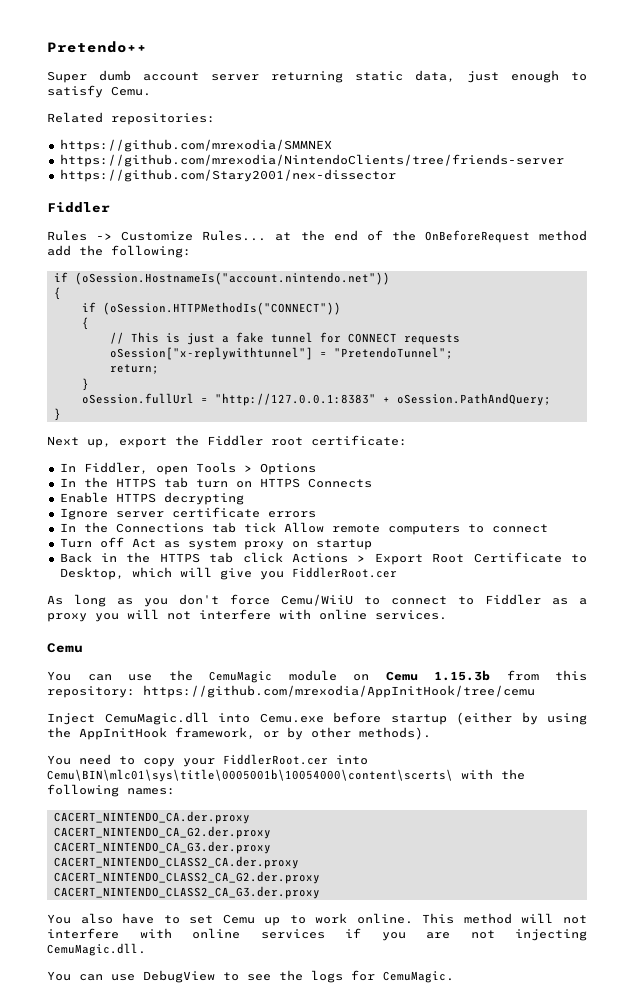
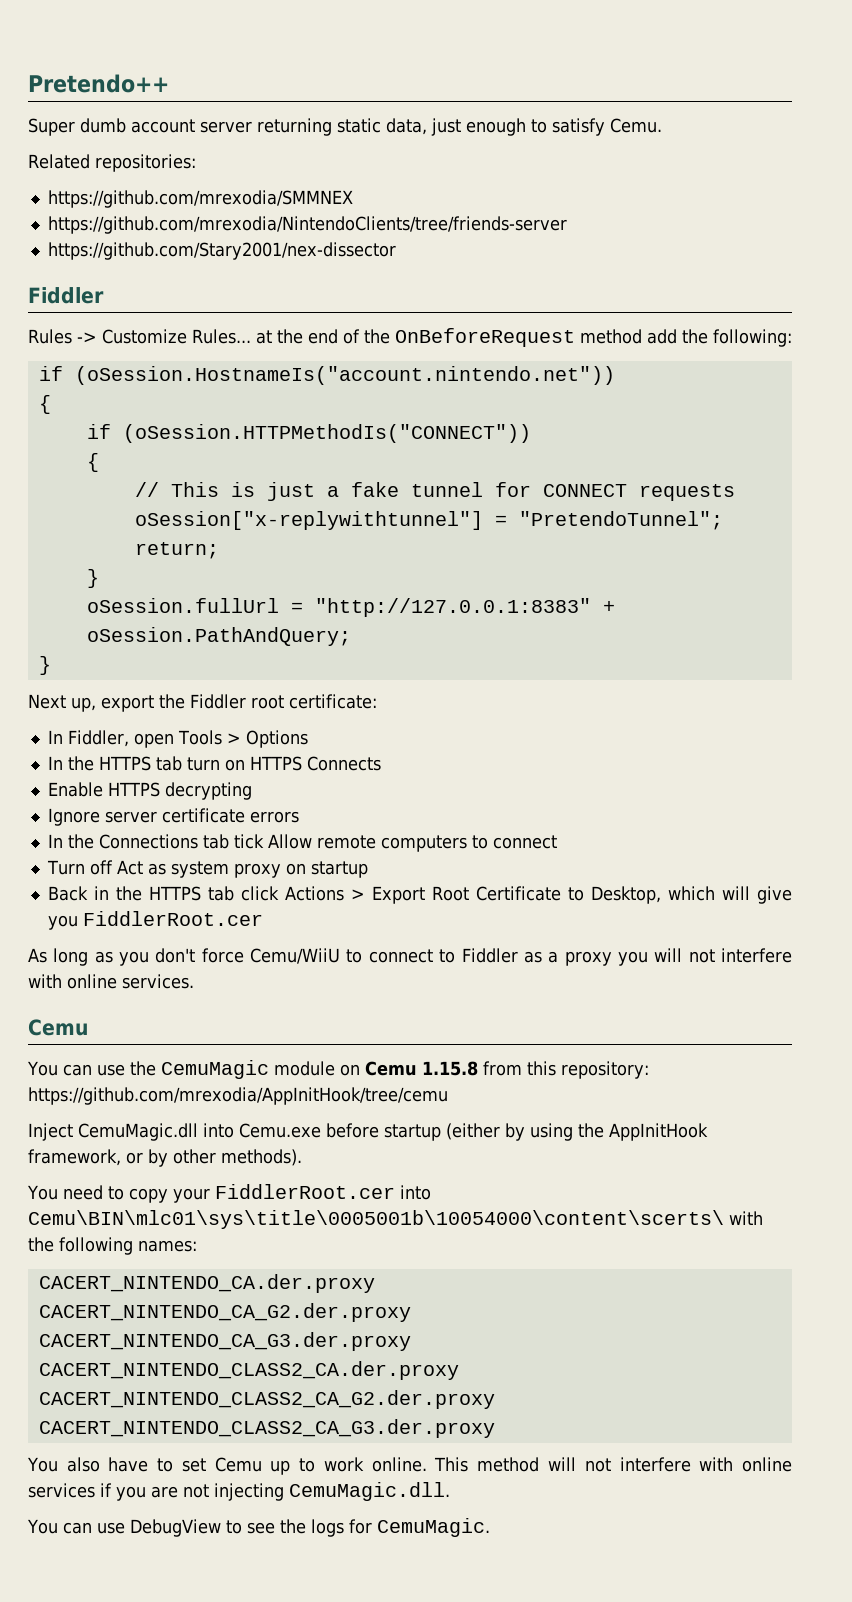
- You can use the CemuMagic module on Cemu 1.15.3b from this repository: https://github.com/mrexodia/AppInitHook/tree/cemu
+ You can use the CemuMagic module on Cemu 1.15.8 from this repository: https://github.com/mrexodia/AppInitHook/tree/cemu

